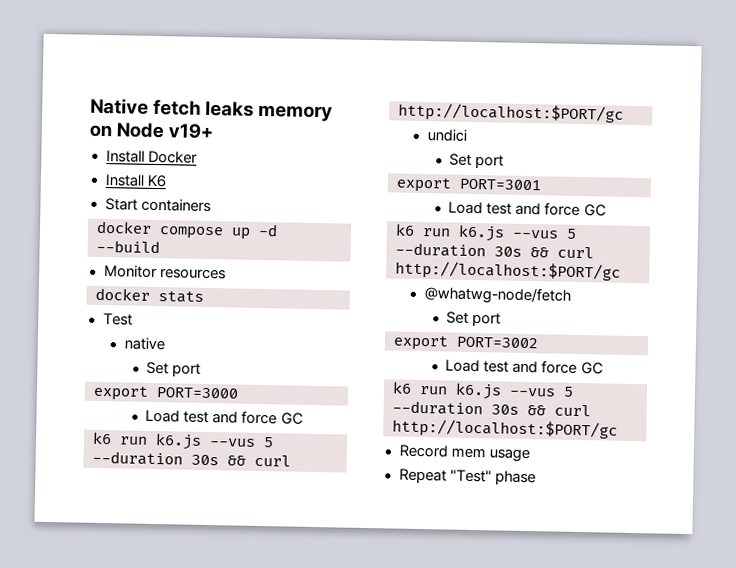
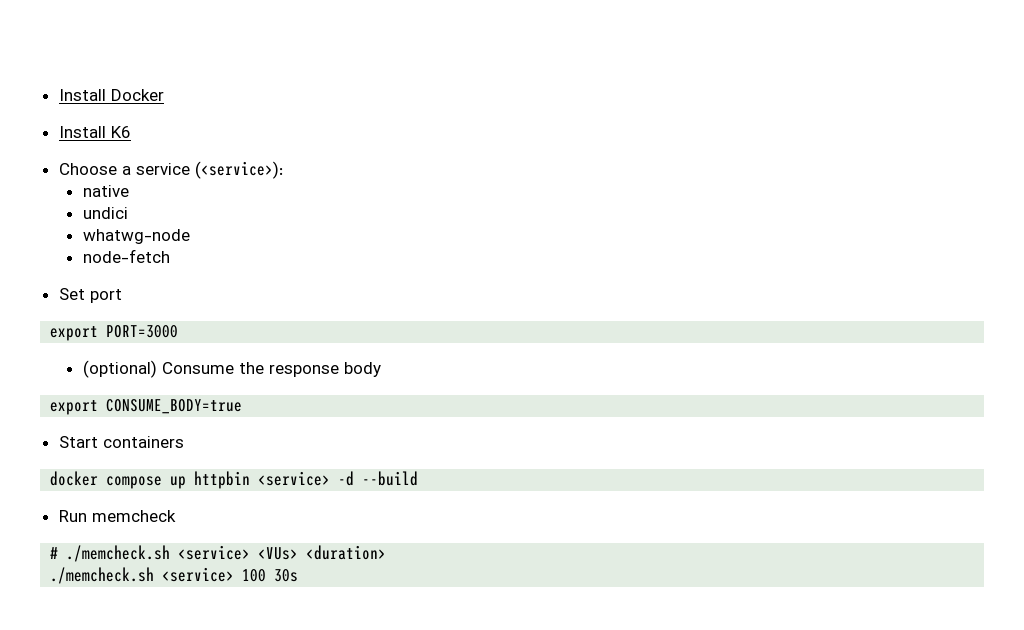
- Native fetch leaks memory on Node v19+
  Install Docker
  Install K6
+ Choose a service (<service>):
+ native
+ undici
+ whatwg-node
+ node-fetch
+ Set port
+ export PORT=3000
+ (optional) Consume the response body
+ export CONSUME_BODY=true
- docker compose up -d --build
+ docker compose up httpbin <service> -d --build
- Monitor resources
- docker stats
- Test
- native
- Set port
- export PORT=3000
- Load test and force GC
- k6 run k6.js --vus 5 --duration 30s && curl http://localhost:$PORT/gc
- undici
- Set port
- export PORT=3001
- Load test and force GC
- k6 run k6.js --vus 5 --duration 30s && curl http://localhost:$PORT/gc
- @whatwg-node/fetch
- Set port
- export PORT=3002
- Load test and force GC
- k6 run k6.js --vus 5 --duration 30s && curl http://localhost:$PORT/gc
- Record mem usage
- Repeat "Test" phase
+ Run memcheck
+ # ./memcheck.sh <service> <VUs> <duration>
+ ./memcheck.sh <service> 100 30s

